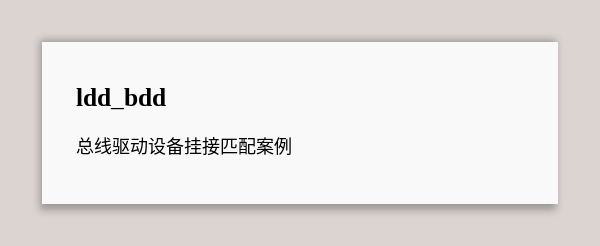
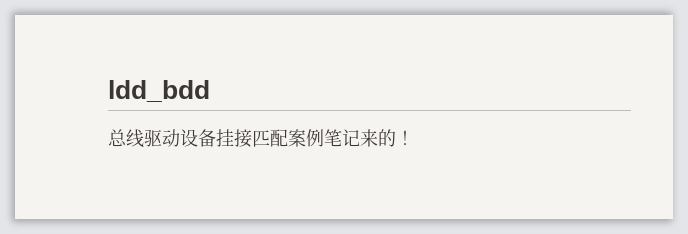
- 总线驱动设备挂接匹配案例
+ 总线驱动设备挂接匹配案例笔记来的！

